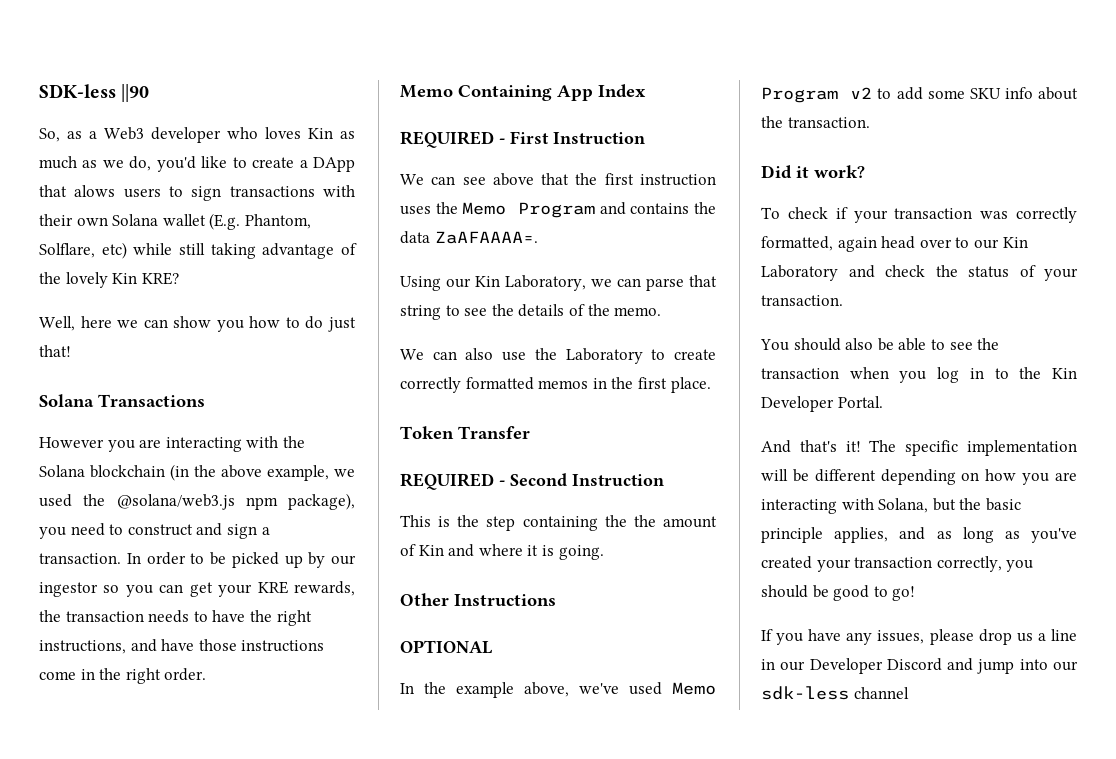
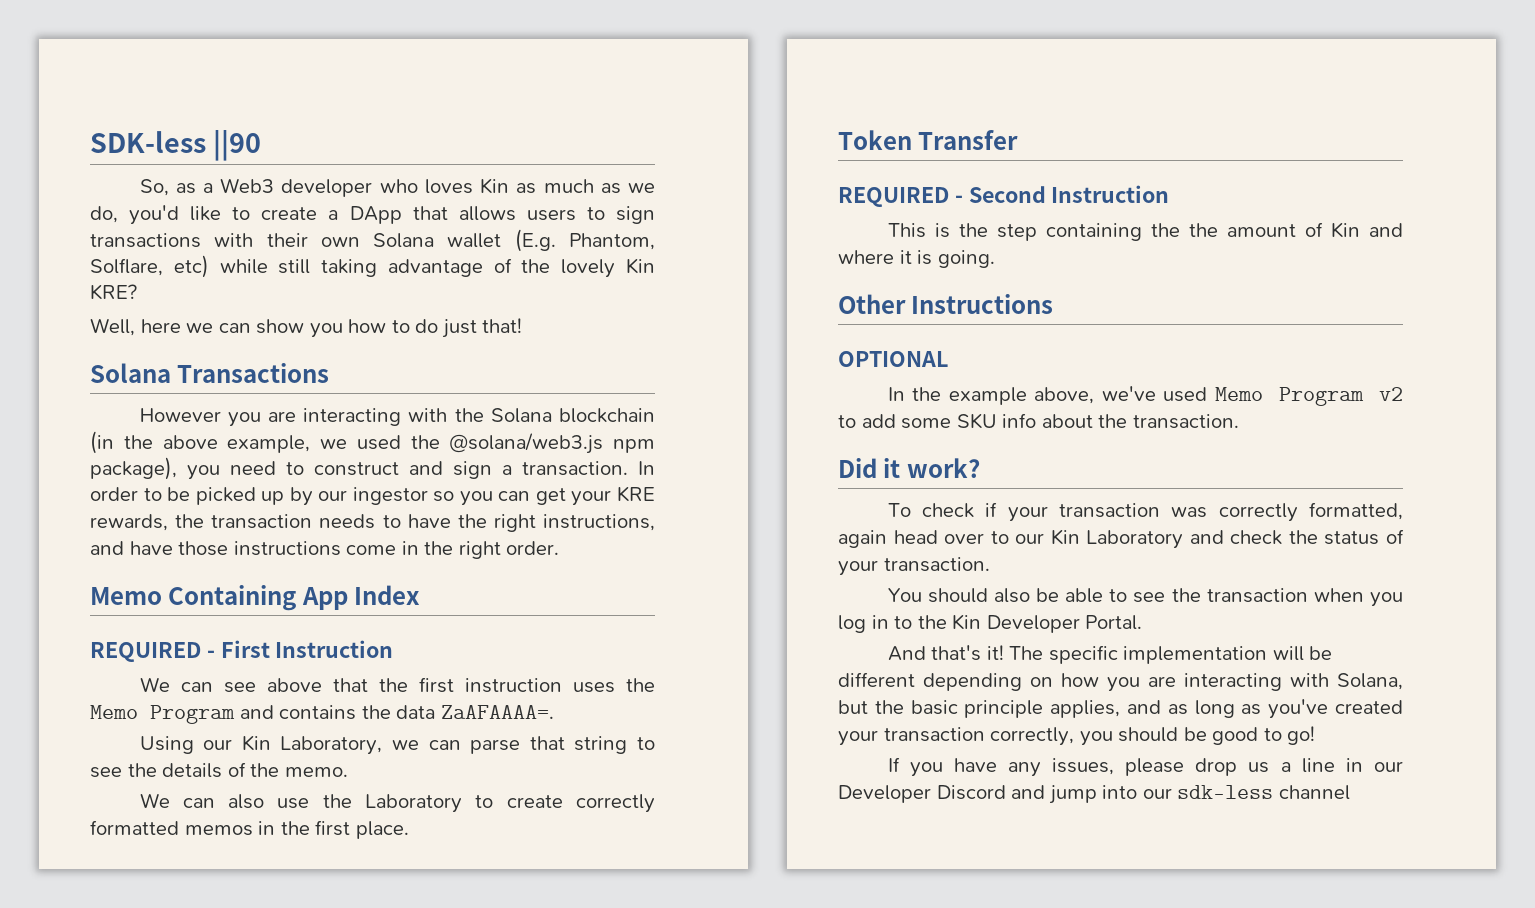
- So, as a Web3 developer who loves Kin as much as we do, you'd like to create a DApp that alows users to sign transactions with their own Solana wallet (E.g. Phantom, Solflare, etc) while still taking advantage of the lovely Kin KRE?
+ So, as a Web3 developer who loves Kin as much as we do, you'd like to create a DApp that allows users to sign transactions with their own Solana wallet (E.g. Phantom, Solflare, etc) while still taking advantage of the lovely Kin KRE?

